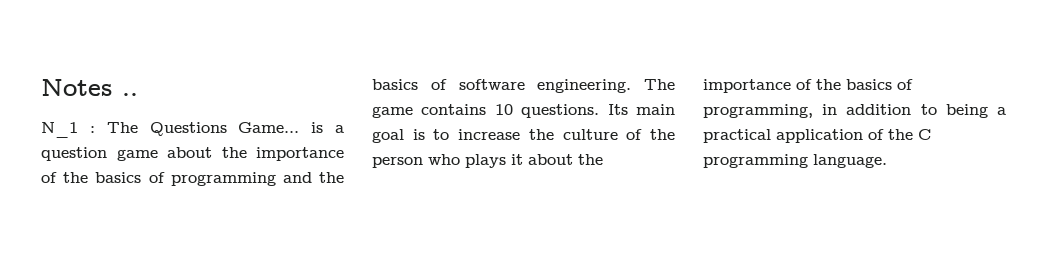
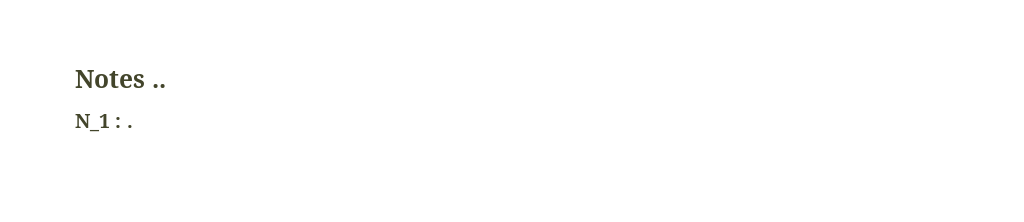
- N_1 : The Questions Game... is a question game about the importance of the basics of programming and the basics of software engineering. The game contains 10 questions. Its main goal is to increase the culture of the person who plays it about the importance of the basics of programming, in addition to being a practical application of the C programming language.
+ N_1 : .

